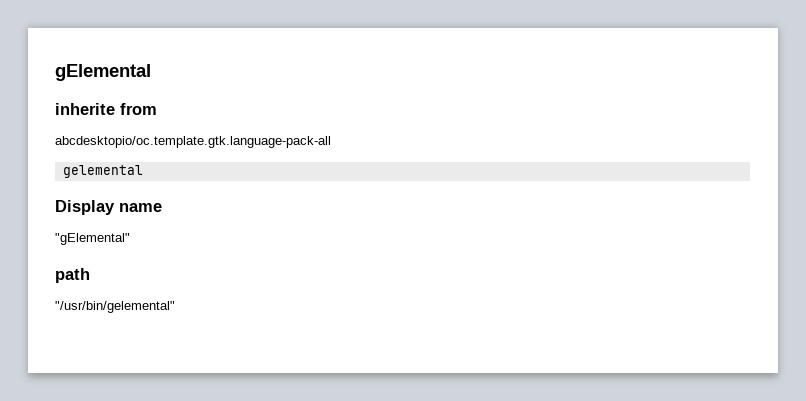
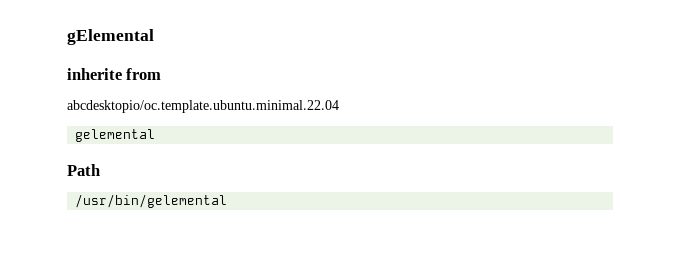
- abcdesktopio/oc.template.gtk.language-pack-all
+ abcdesktopio/oc.template.ubuntu.minimal.22.04
- Display name
- "gElemental"
- path
- "/usr/bin/gelemental"
+ Path
+ /usr/bin/gelemental

